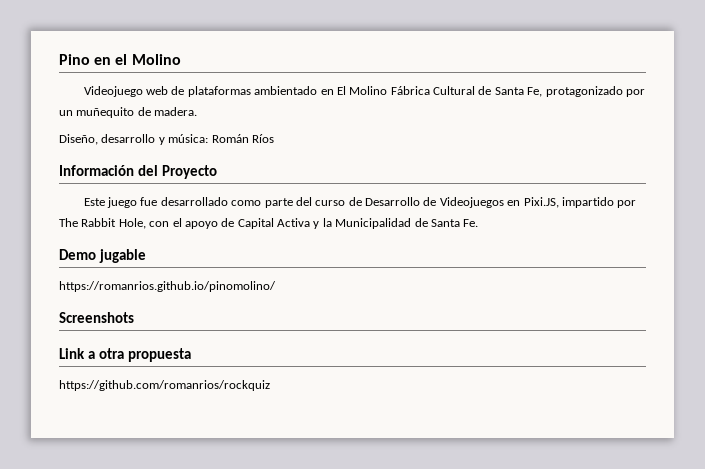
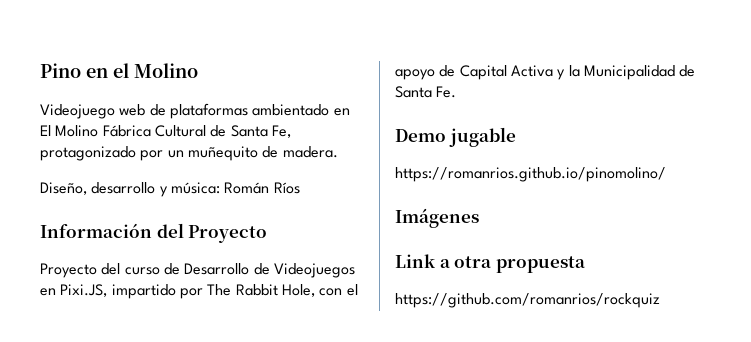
- Este juego fue desarrollado como parte del curso de Desarrollo de Videojuegos en Pixi.JS, impartido por The Rabbit Hole, con el apoyo de Capital Activa y la Municipalidad de Santa Fe.
+ Proyecto del curso de Desarrollo de Videojuegos en Pixi.JS, impartido por The Rabbit Hole, con el apoyo de Capital Activa y la Municipalidad de Santa Fe.
- Screenshots
+ Imágenes

